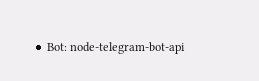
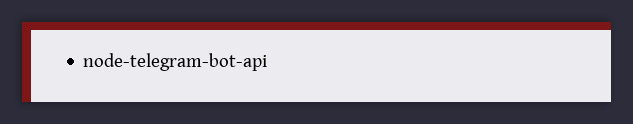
- Bot: node-telegram-bot-api
+ node-telegram-bot-api

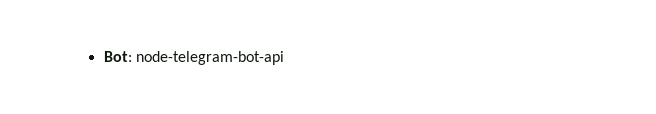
- node-telegram-bot-api
+ Bot: node-telegram-bot-api

